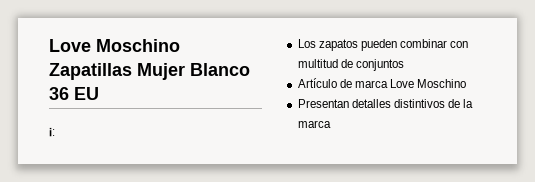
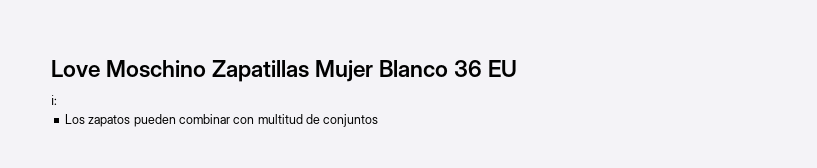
- Artículo de marca Love Moschino
- Presentan detalles distintivos de la marca

